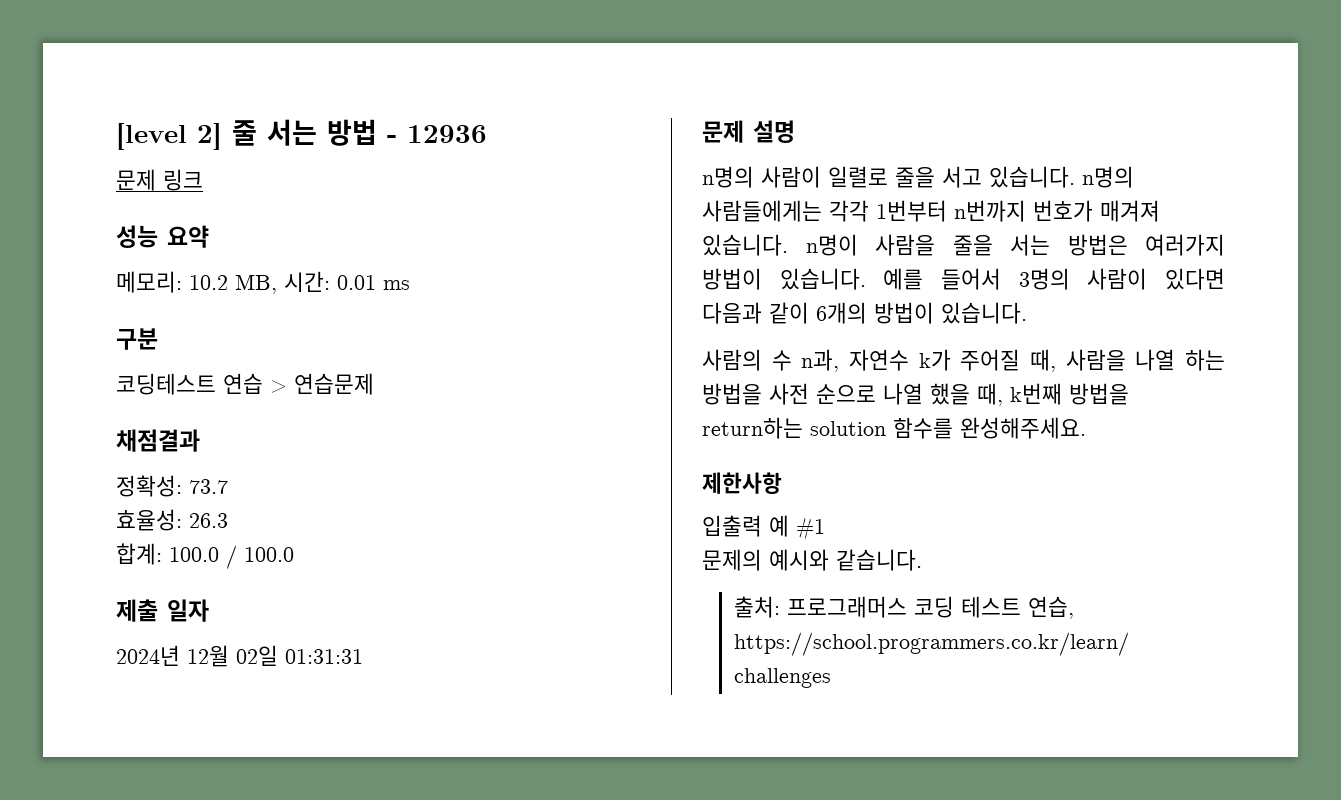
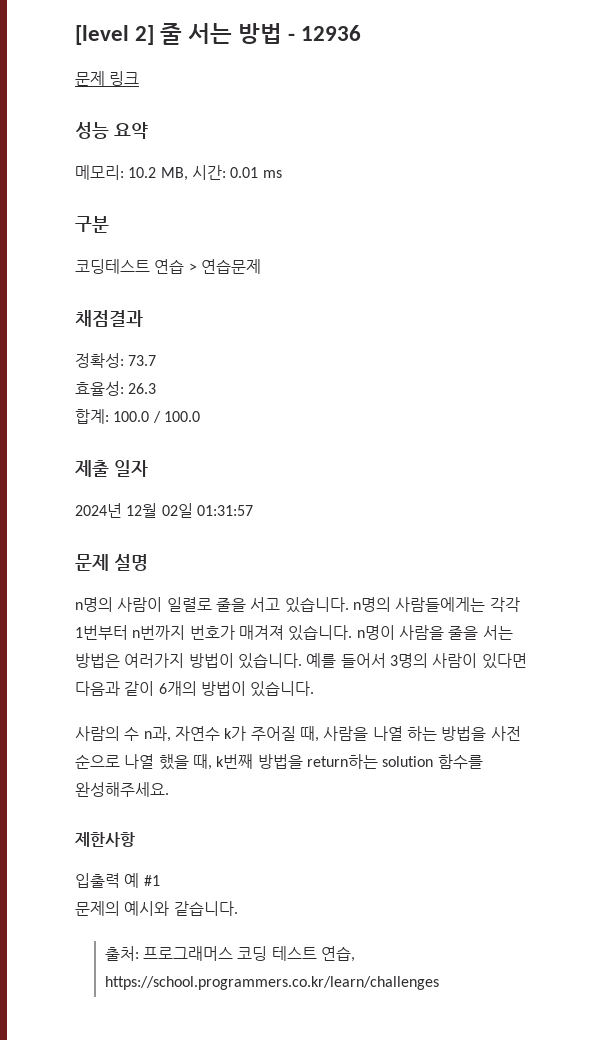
- 2024년 12월 02일 01:31:31
+ 2024년 12월 02일 01:31:57

